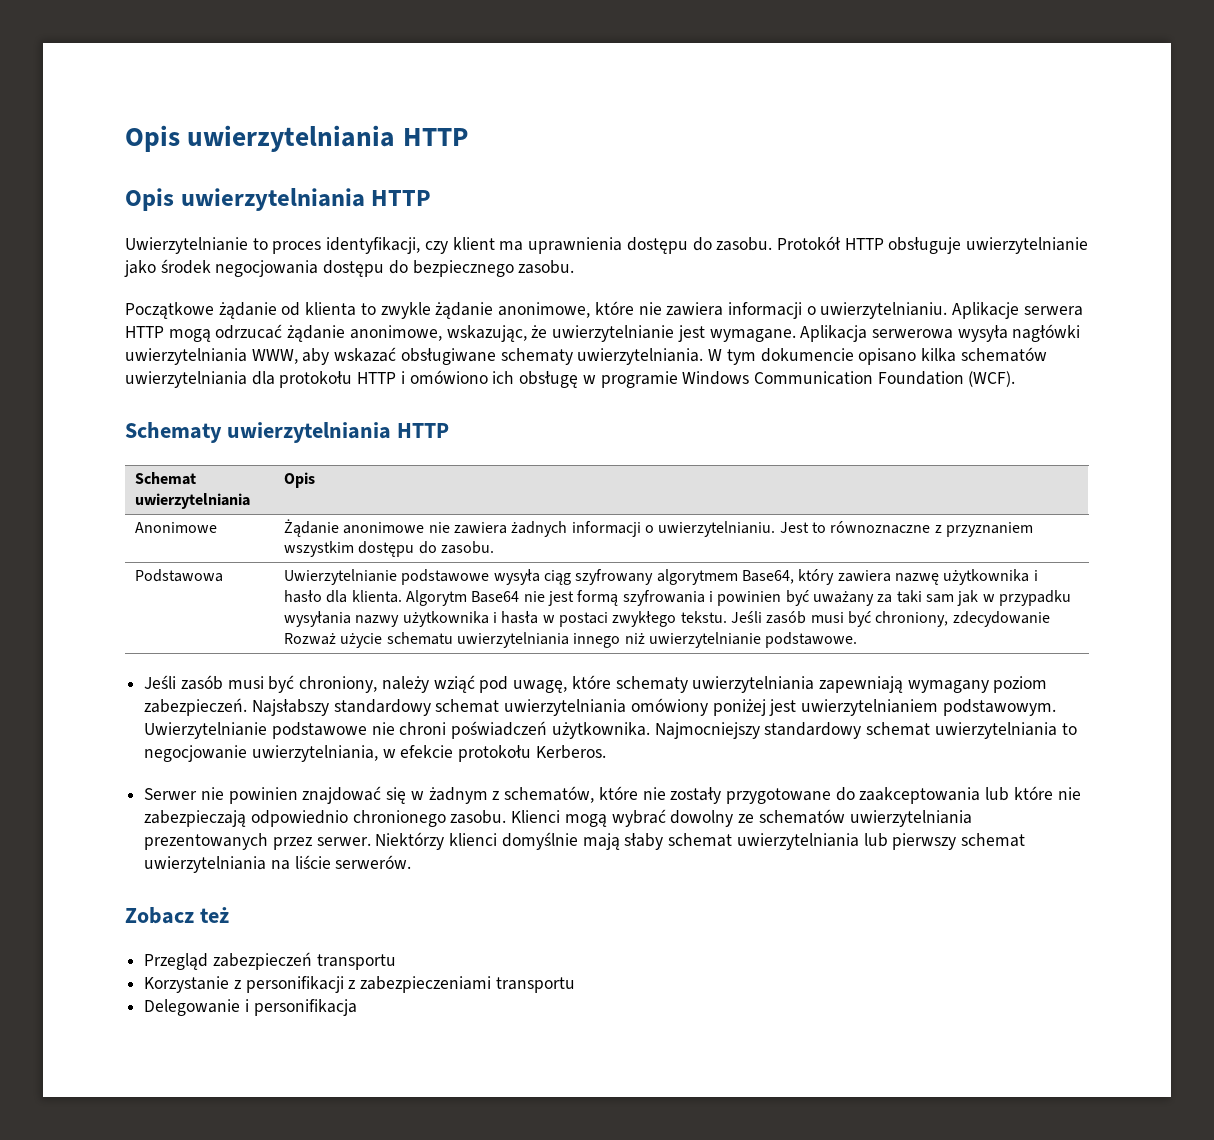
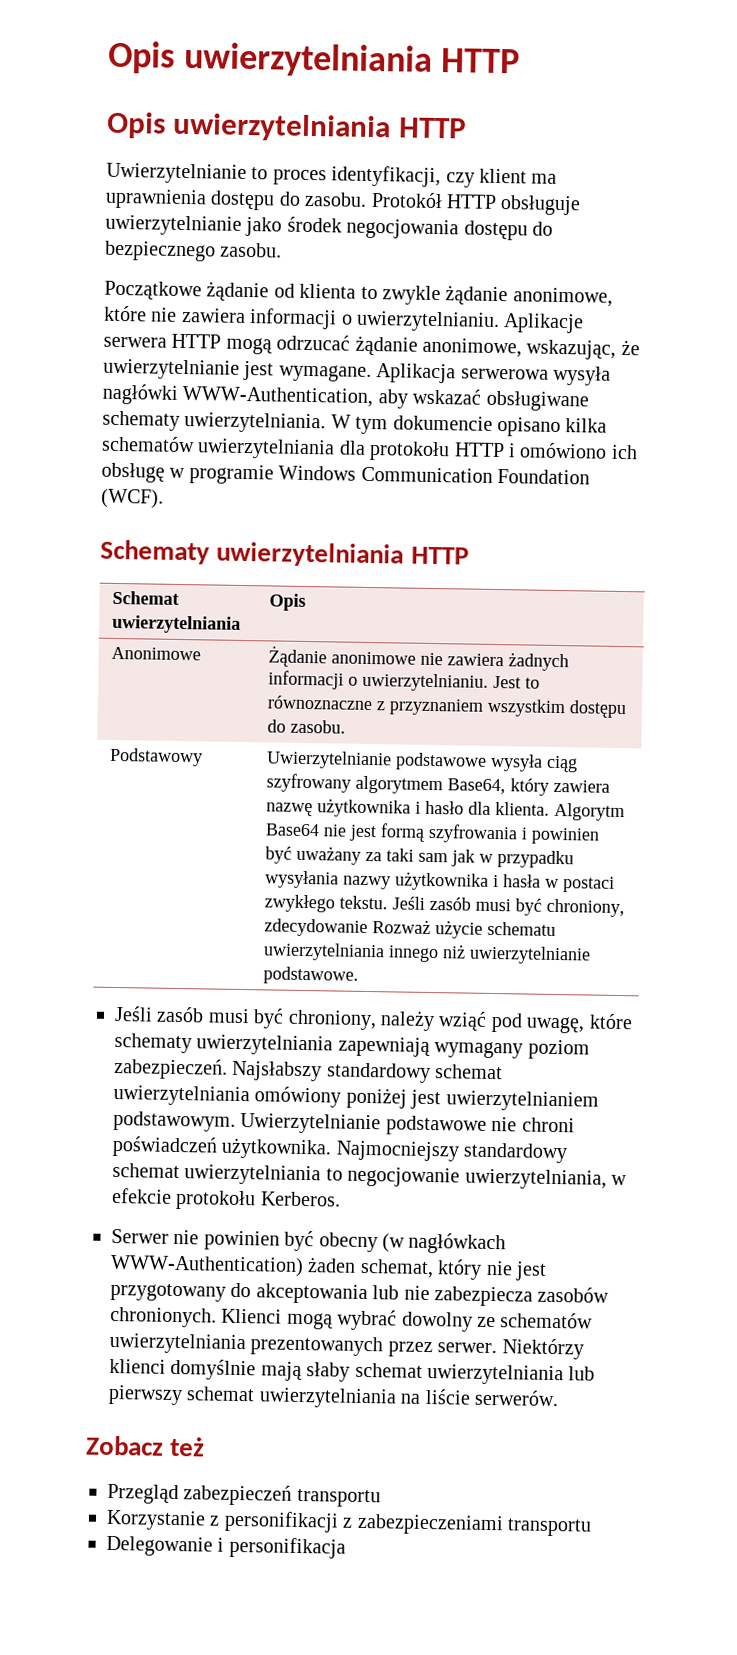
- Aplikacja serwerowa wysyła nagłówki uwierzytelniania WWW, aby wskazać obsługiwane schematy uwierzytelniania.
+ Aplikacja serwerowa wysyła nagłówki WWW-Authentication, aby wskazać obsługiwane schematy uwierzytelniania.
- Podstawowa
+ Podstawowy
- Serwer nie powinien znajdować się w żadnym z schematów, które nie zostały przygotowane do zaakceptowania lub które nie zabezpieczają odpowiednio chronionego zasobu.
+ Serwer nie powinien być obecny (w nagłówkach WWW-Authentication) żaden schemat, który nie jest przygotowany do akceptowania lub nie zabezpiecza zasobów chronionych.

